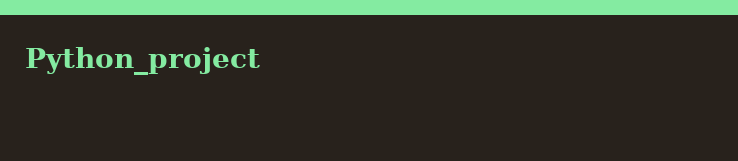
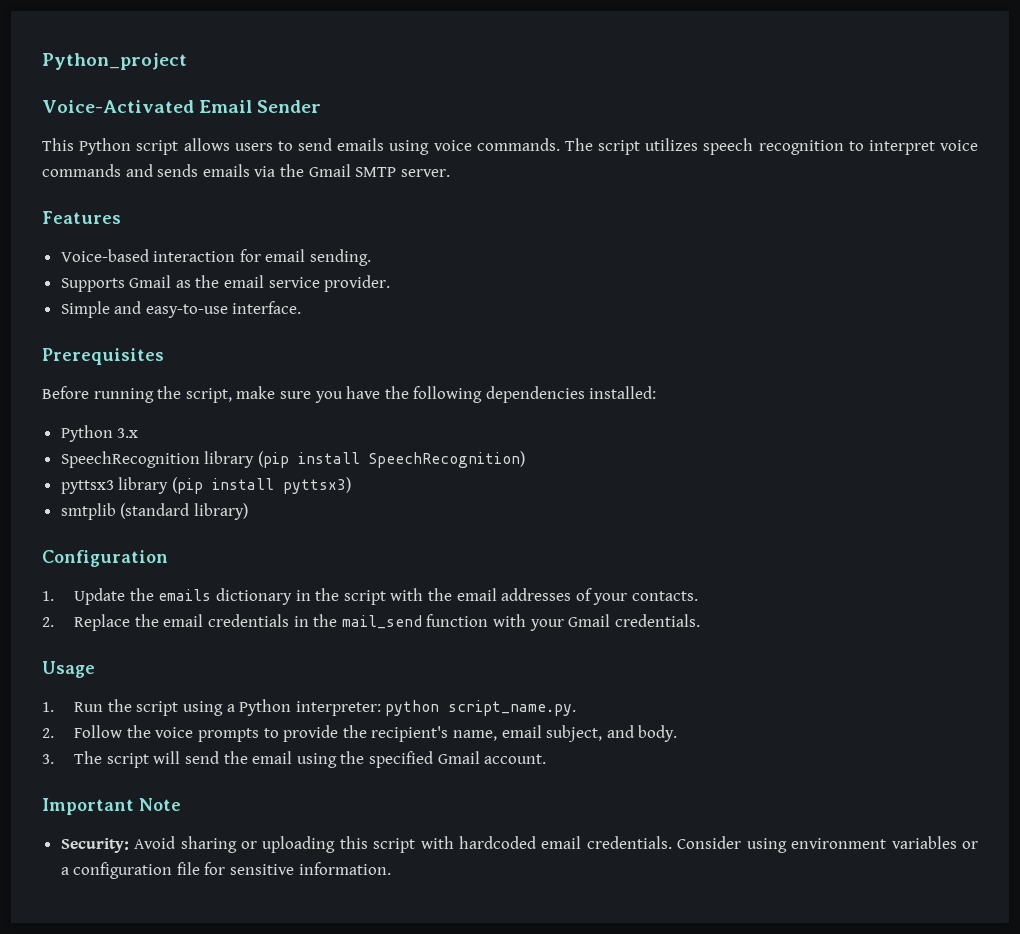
+ Voice-Activated Email Sender
+ This Python script allows users to send emails using voice commands. The script utilizes speech recognition to interpret voice commands and sends emails via the Gmail SMTP server.
+ Features
+ Voice-based interaction for email sending.
+ Supports Gmail as the email service provider.
+ Simple and easy-to-use interface.
+ Prerequisites
+ Before running the script, make sure you have the following dependencies installed:
+ Python 3.x
+ SpeechRecognition library (pip install SpeechRecognition)
+ pyttsx3 library (pip install pyttsx3)
+ smtplib (standard library)
+ Configuration
+ 1. Update the emails dictionary in the script with the email addresses of your contacts.
+ 2. Replace the email credentials in the mail_send function with your Gmail credentials.
+ Usage
+ 1. Run the script using a Python interpreter: python script_name.py.
+ 2. Follow the voice prompts to provide the recipient's name, email subject, and body.
+ 3. The script will send the email using the specified Gmail account.
+ Important Note
+ Security: Avoid sharing or uploading this script with hardcoded email credentials. Consider using environment variables or a configuration file for sensitive information.

